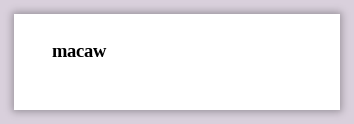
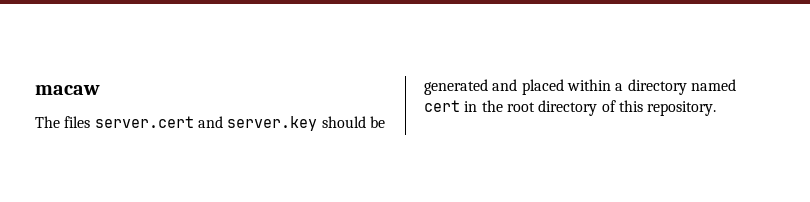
+ The files server.cert and server.key should be generated and placed within a directory named cert in the root directory of this repository.

